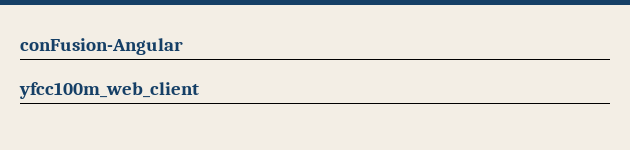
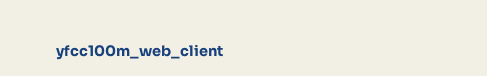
- conFusion-Angular

